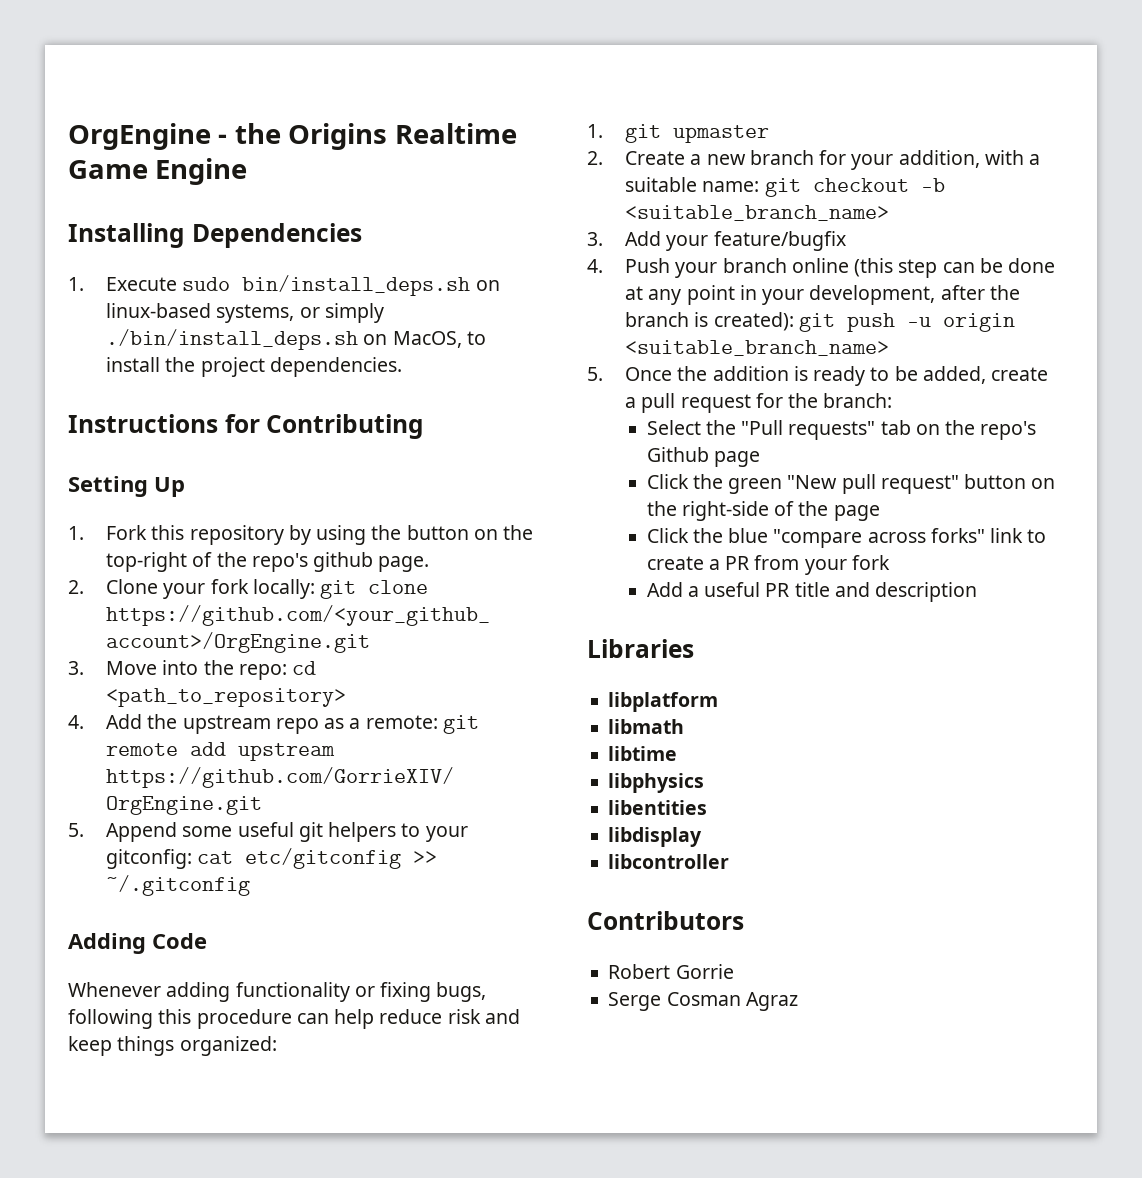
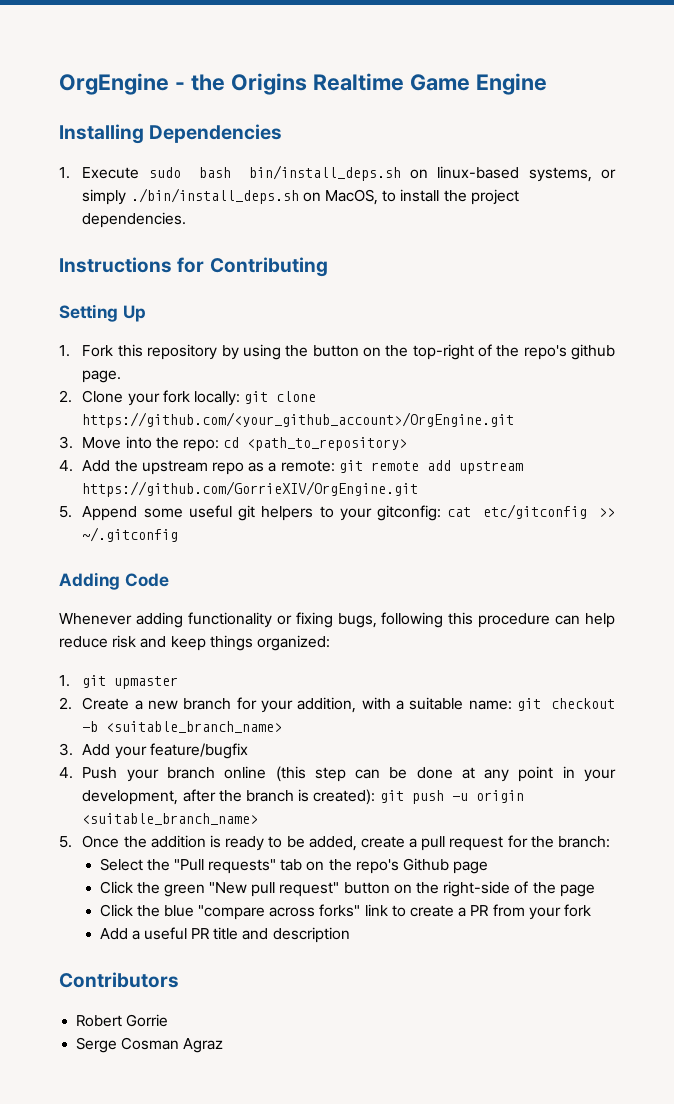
- 1. Execute sudo bin/install_deps.sh on linux-based systems, or simply ./bin/install_deps.sh on MacOS, to install the project dependencies.
+ 1. Execute sudo bash bin/install_deps.sh on linux-based systems, or simply ./bin/install_deps.sh on MacOS, to install the project dependencies.
- Libraries
- libplatform
- libmath
- libtime
- libphysics
- libentities
- libdisplay
- libcontroller

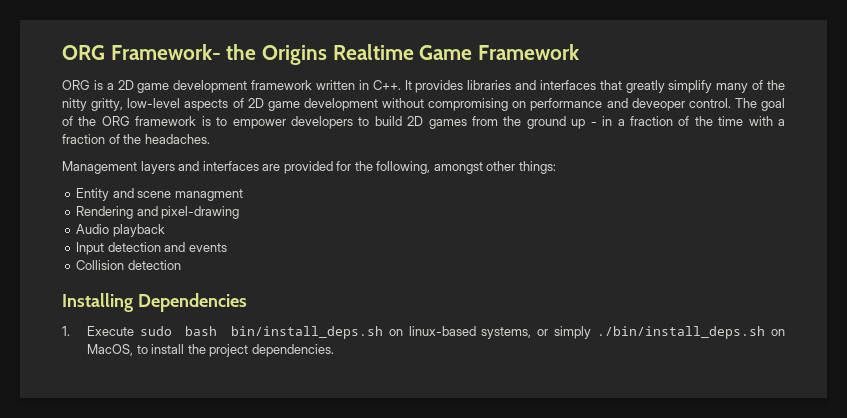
- OrgEngine - the Origins Realtime Game Engine
+ ORG Framework- the Origins Realtime Game Framework
+ ORG is a 2D game development framework written in C++. It provides libraries and interfaces that greatly simplify many of the nitty gritty, low-level aspects of 2D game development without compromising on performance and deveoper control. The goal of the ORG framework is to empower developers to build 2D games from the ground up - in a fraction of the time with a fraction of the headaches.
+ Management layers and interfaces are provided for the following, amongst other things:
+ Entity and scene managment
+ Rendering and pixel-drawing
+ Audio playback
+ Input detection and events
+ Collision detection
- Instructions for Contributing
- Setting Up
- 1. Fork this repository by using the button on the top-right of the repo's github page.
- 2. Clone your fork locally: git clone https://github.com/<your_github_account>/OrgEngine.git
- 3. Move into the repo: cd <path_to_repository>
- 4. Add the upstream repo as a remote: git remote add upstream https://github.com/GorrieXIV/OrgEngine.git
- 5. Append some useful git helpers to your gitconfig: cat etc/gitconfig >> ~/.gitconfig
- Adding Code
- Whenever adding functionality or fixing bugs, following this procedure can help reduce risk and keep things organized:
- 1. git upmaster
- 2. Create a new branch for your addition, with a suitable name: git checkout -b <suitable_branch_name>
- 3. Add your feature/bugfix
- 4. Push your branch online (this step can be done at any point in your development, after the branch is created): git push -u origin <suitable_branch_name>
- 5. Once the addition is ready to be added, create a pull request for the branch:
- Select the "Pull requests" tab on the repo's Github page
- Click the green "New pull request" button on the right-side of the page
- Click the blue "compare across forks" link to create a PR from your fork
- Add a useful PR title and description
- Contributors
- Robert Gorrie
- Serge Cosman Agraz

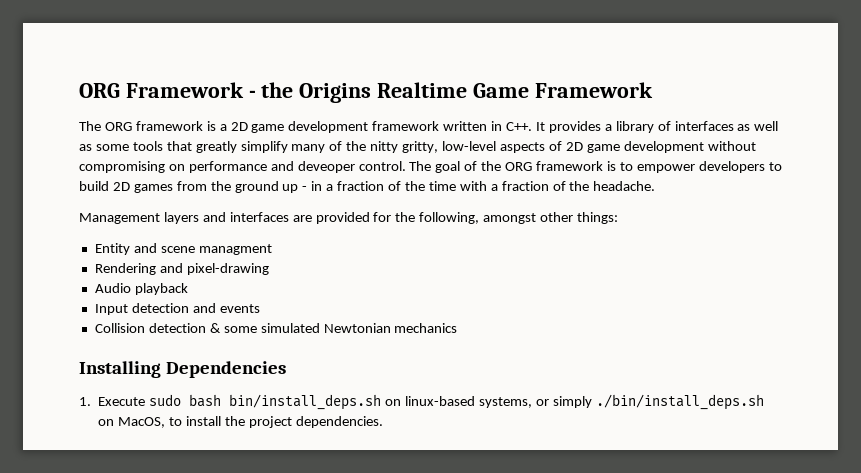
- ORG Framework- the Origins Realtime Game Framework
+ ORG Framework - the Origins Realtime Game Framework
- ORG is a 2D game development framework written in C++. It provides libraries and interfaces that greatly simplify many of the nitty gritty, low-level aspects of 2D game development without compromising on performance and deveoper control.
+ The ORG framework is a 2D game development framework written in C++. It provides a library of interfaces as well as some tools that greatly simplify many of the nitty gritty, low-level aspects of 2D game development without compromising on performance and deveoper control.
- The goal of the ORG framework is to empower developers to build 2D games from the ground up - in a fraction of the time with a fraction of the headaches.
+ The goal of the ORG framework is to empower developers to build 2D games from the ground up - in a fraction of the time with a fraction of the headache.
- Collision detection
+ Collision detection & some simulated Newtonian mechanics

